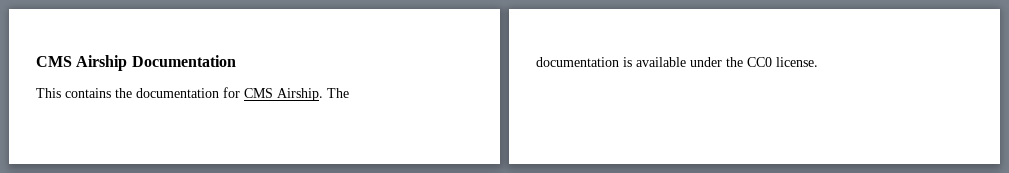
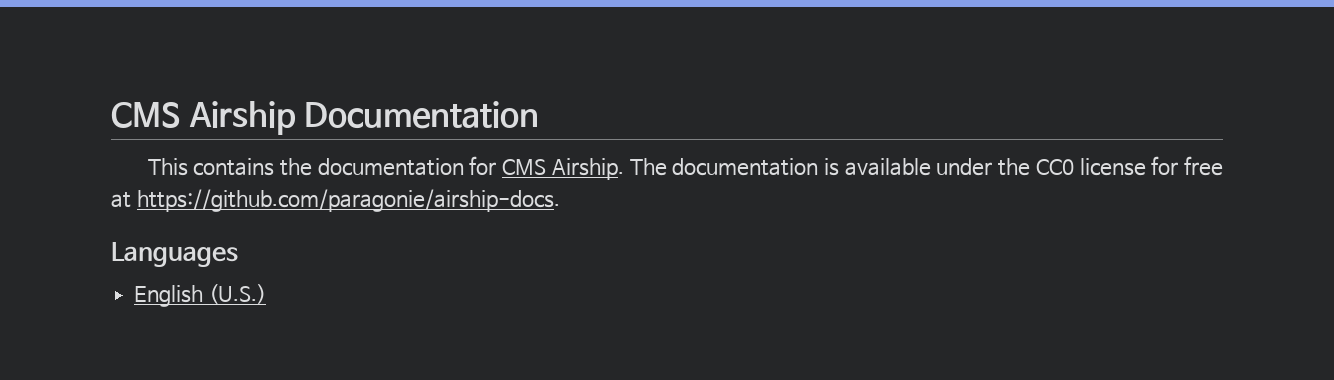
- The documentation is available under the CC0 license.
+ The documentation is available under the CC0 license for free at https://github.com/paragonie/airship-docs.
+ Languages
+ English (U.S.)

